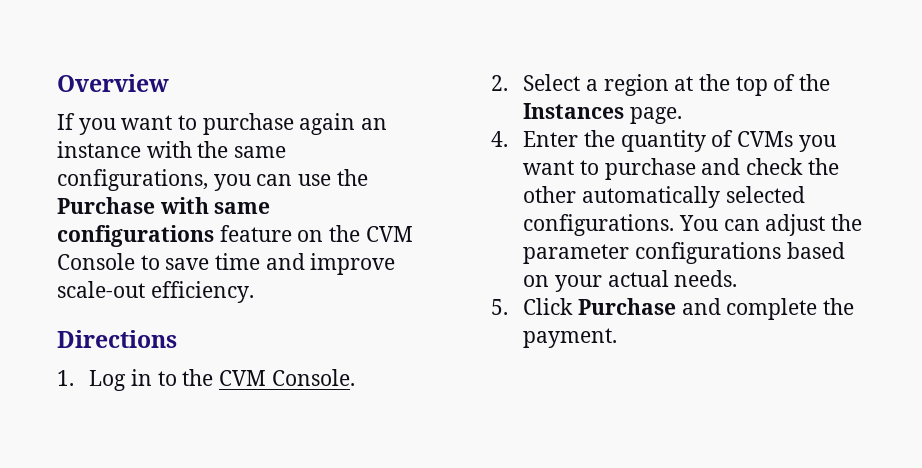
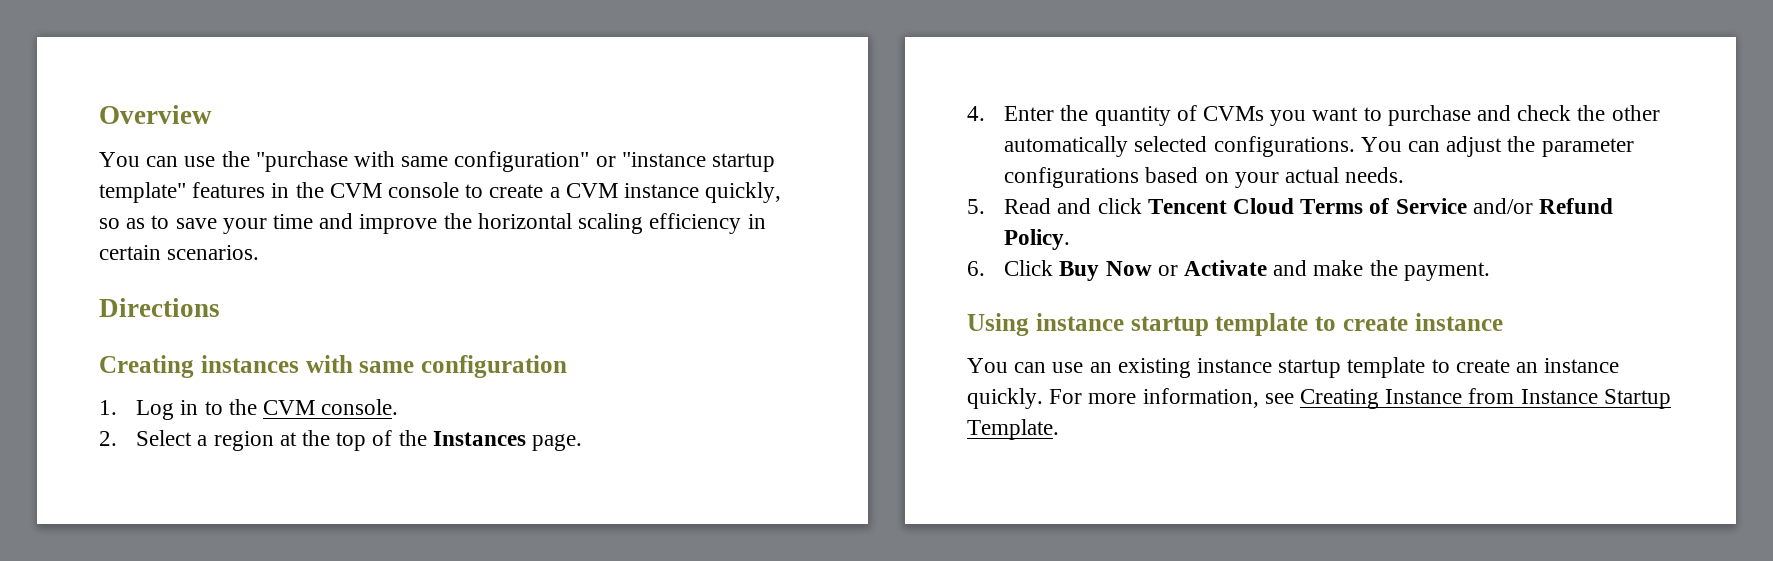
- If you want to purchase again an instance with the same configurations, you can use the Purchase with same configurations feature on the CVM Console to save time and improve scale-out efficiency.
+ You can use the "purchase with same configuration" or "instance startup template" features in the CVM console to create a CVM instance quickly, so as to save your time and improve the horizontal scaling efficiency in certain scenarios.
  Directions
+ Creating instances with same configuration
- 1. Log in to the CVM Console.
+ 1. Log in to the CVM console.
- 5. Click Purchase and complete the payment.
+ 5. Read and click Tencent Cloud Terms of Service and/or Refund Policy.
+ 6. Click Buy Now or Activate and make the payment.
+ Using instance startup template to create instance
+ You can use an existing instance startup template to create an instance quickly. For more information, see Creating Instance from Instance Startup Template.

